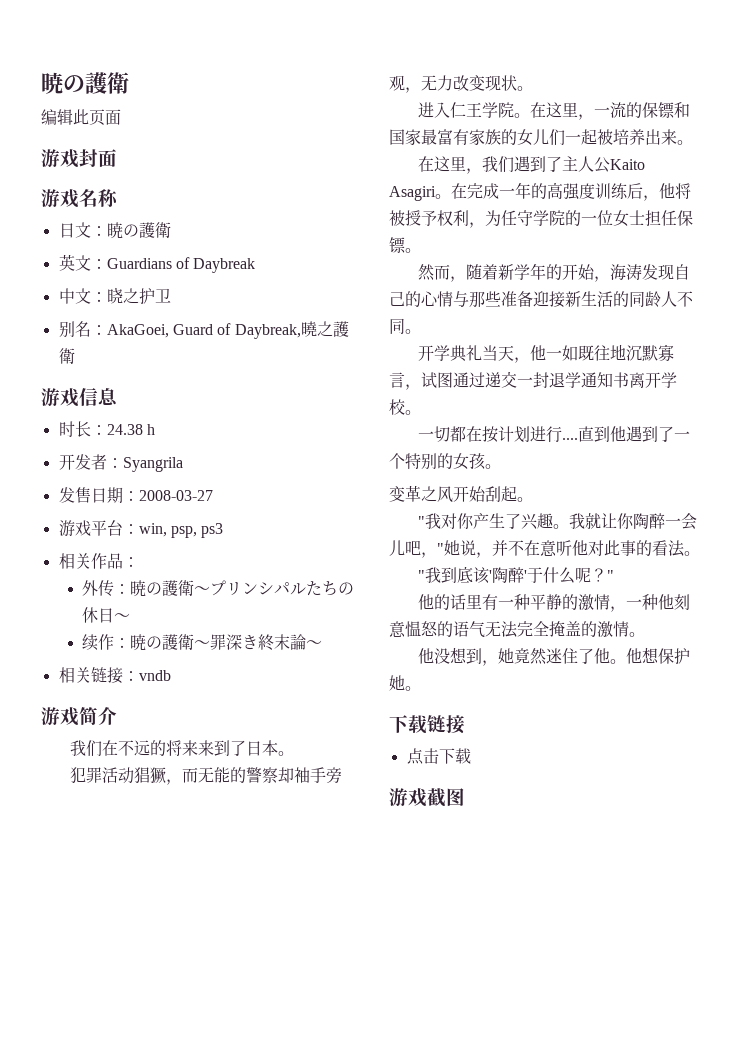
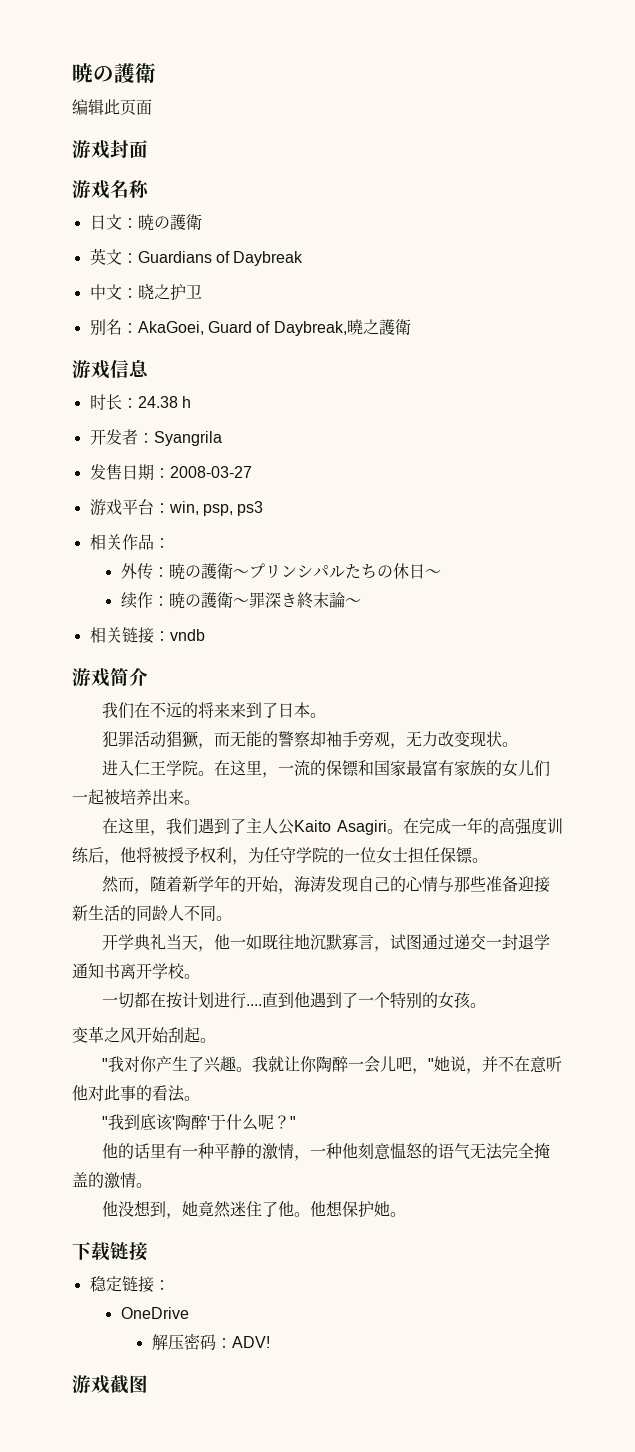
- 点击下载
+ 稳定链接：
+ OneDrive
+ 解压密码：ADV!

